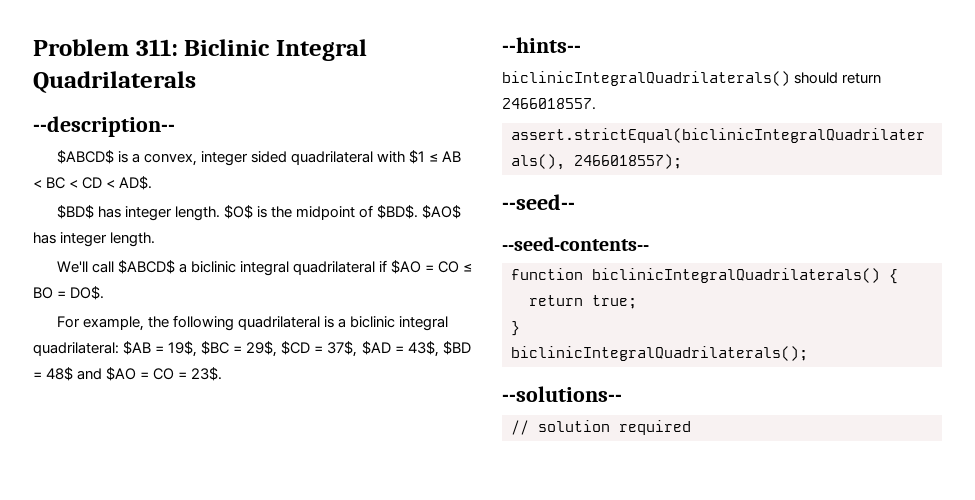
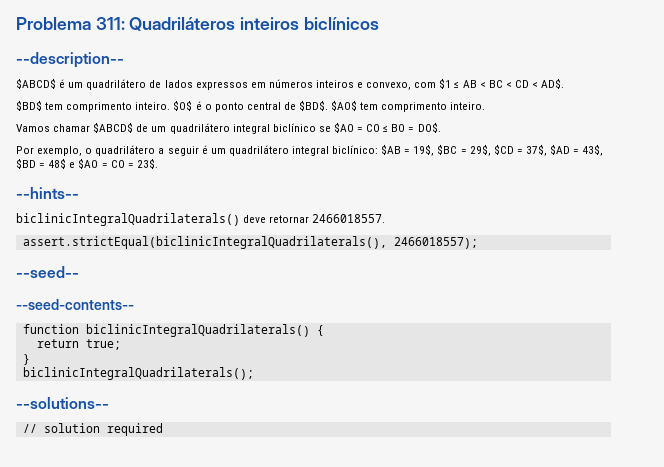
- Problem 311: Biclinic Integral Quadrilaterals
+ Problema 311: Quadriláteros inteiros biclínicos
  --description--
- $ABCD$ is a convex, integer sided quadrilateral with $1 ≤ AB < BC < CD < AD$.
+ $ABCD$ é um quadrilátero de lados expressos em números inteiros e convexo, com $1 ≤ AB < BC < CD < AD$.
- $BD$ has integer length. $O$ is the midpoint of $BD$. $AO$ has integer length.
- We'll call $ABCD$ a biclinic integral quadrilateral if $AO = CO ≤ BO = DO$.
+ $BD$ tem comprimento inteiro. $O$ é o ponto central de $BD$. $AO$ tem comprimento inteiro.
+ Vamos chamar $ABCD$ de um quadrilátero integral biclínico se $AO = CO ≤ BO = DO$.
- For example, the following quadrilateral is a biclinic integral quadrilateral: $AB = 19$, $BC = 29$, $CD = 37$, $AD = 43$, $BD = 48$ and $AO = CO = 23$.
+ Por exemplo, o quadrilátero a seguir é um quadrilátero integral biclínico: $AB = 19$, $BC = 29$, $CD = 37$, $AD = 43$, $BD = 48$ e $AO = CO = 23$.
- biclinicIntegralQuadrilaterals() should return 2466018557.
+ biclinicIntegralQuadrilaterals() deve retornar 2466018557.

